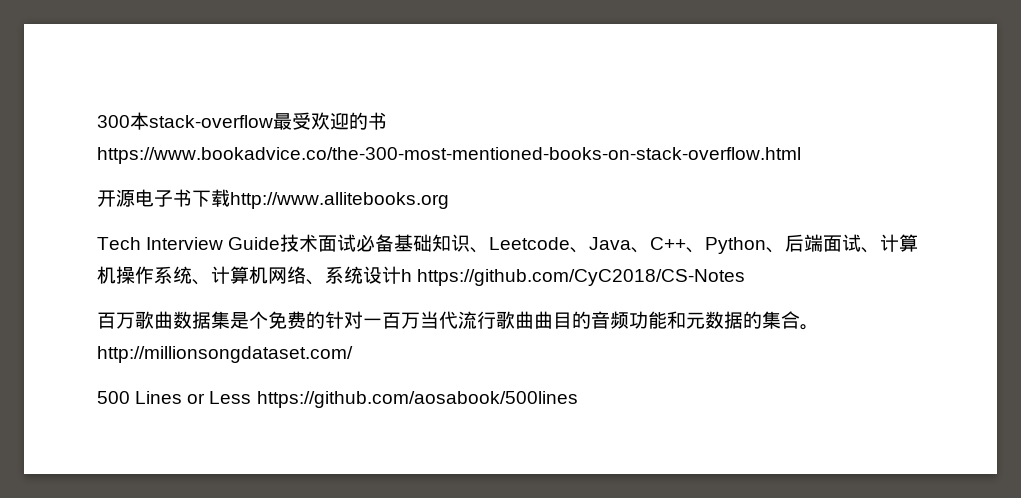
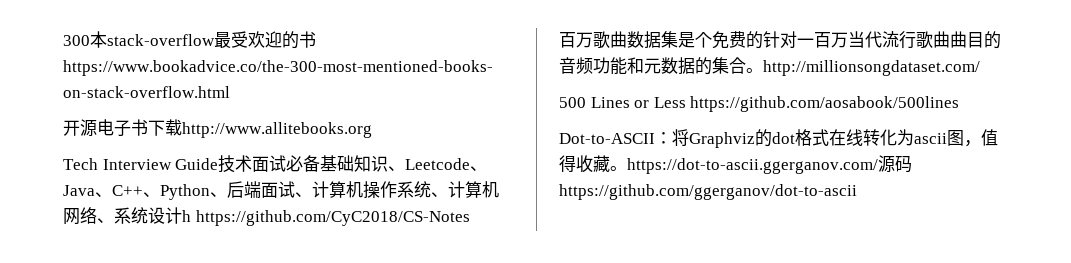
+ Dot-to-ASCII：将Graphviz的dot格式在线转化为ascii图，值得收藏。https://dot-to-ascii.ggerganov.com/源码https://github.com/ggerganov/dot-to-ascii

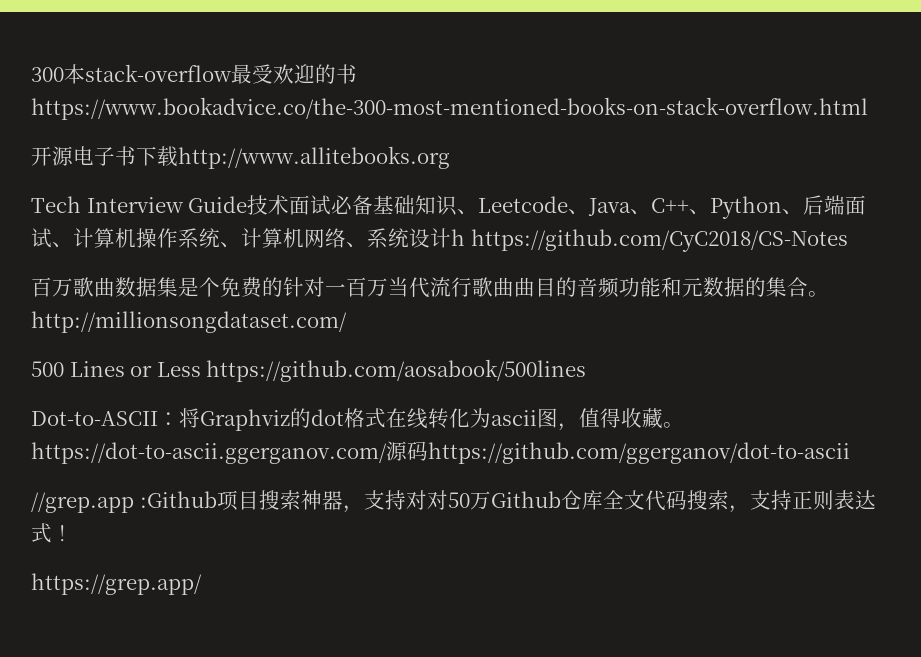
+ //grep.app :Github项目搜索神器，支持对对50万Github仓库全文代码搜索，支持正则表达式！
+ https://grep.app/

